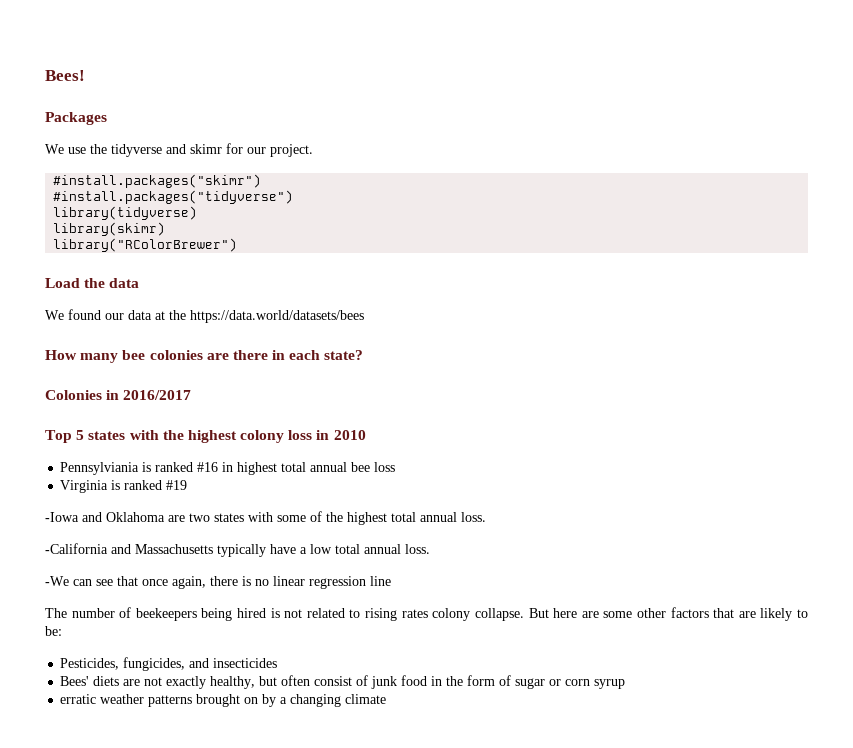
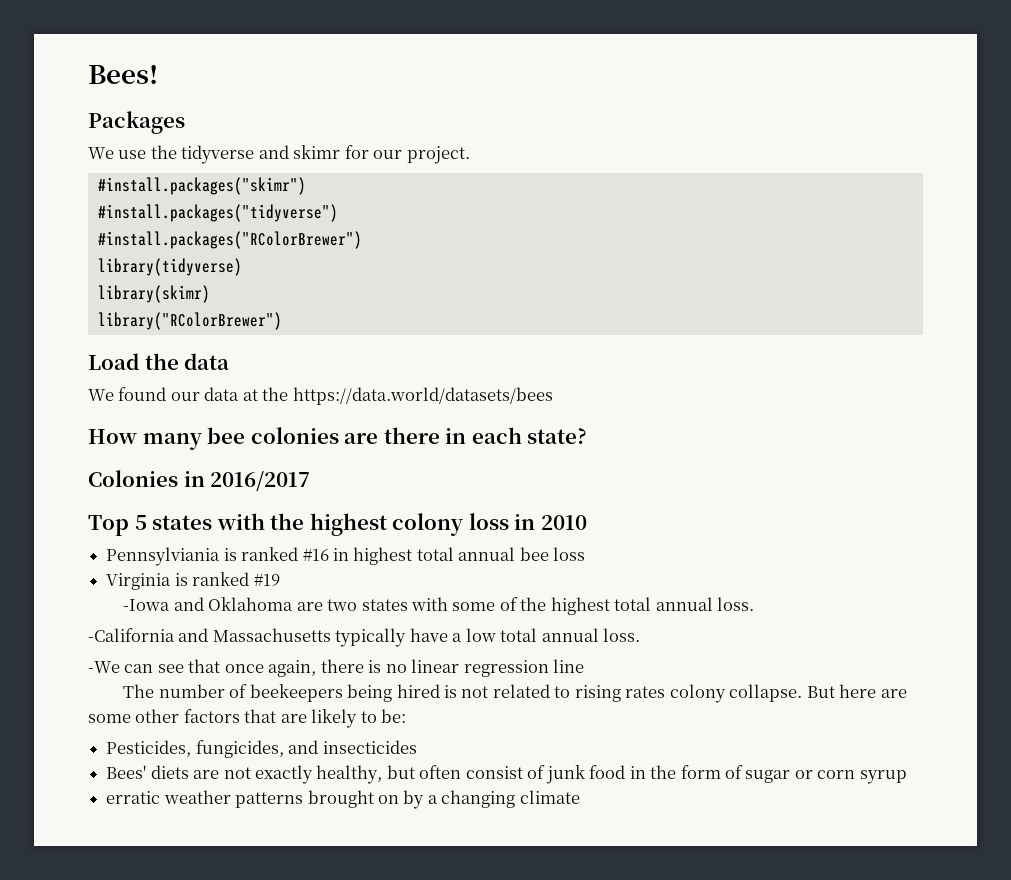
+ #install.packages("RColorBrewer")

